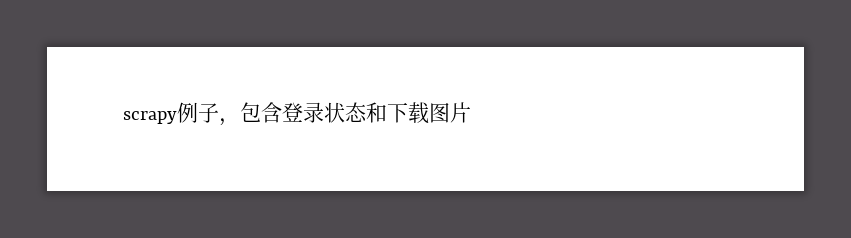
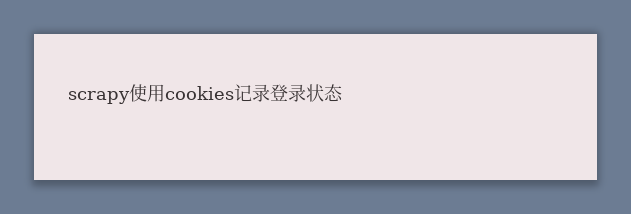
- scrapy例子，包含登录状态和下载图片
+ scrapy使用cookies记录登录状态

